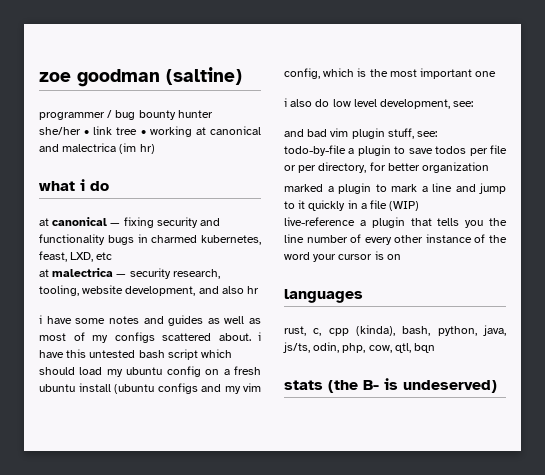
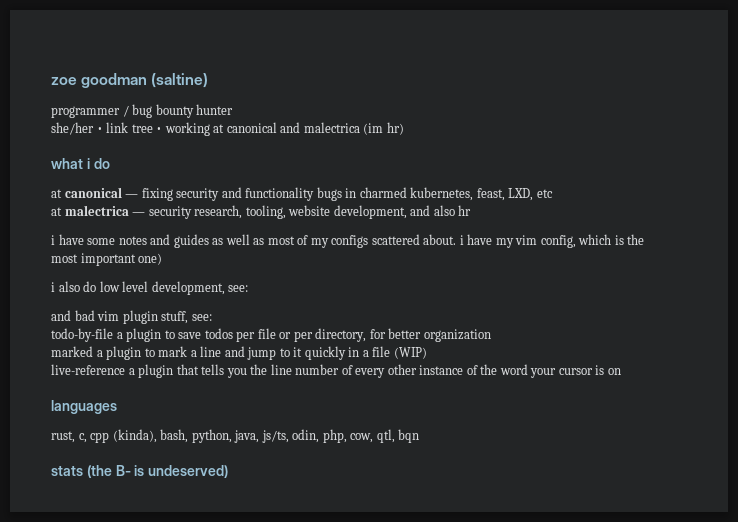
- i have some notes and guides as well as most of my configs scattered about. i have this untested bash script which should load my ubuntu config on a fresh ubuntu install (ubuntu configs and my vim config, which is the most important one
+ i have some notes and guides as well as most of my configs scattered about. i have my vim config, which is the most important one)

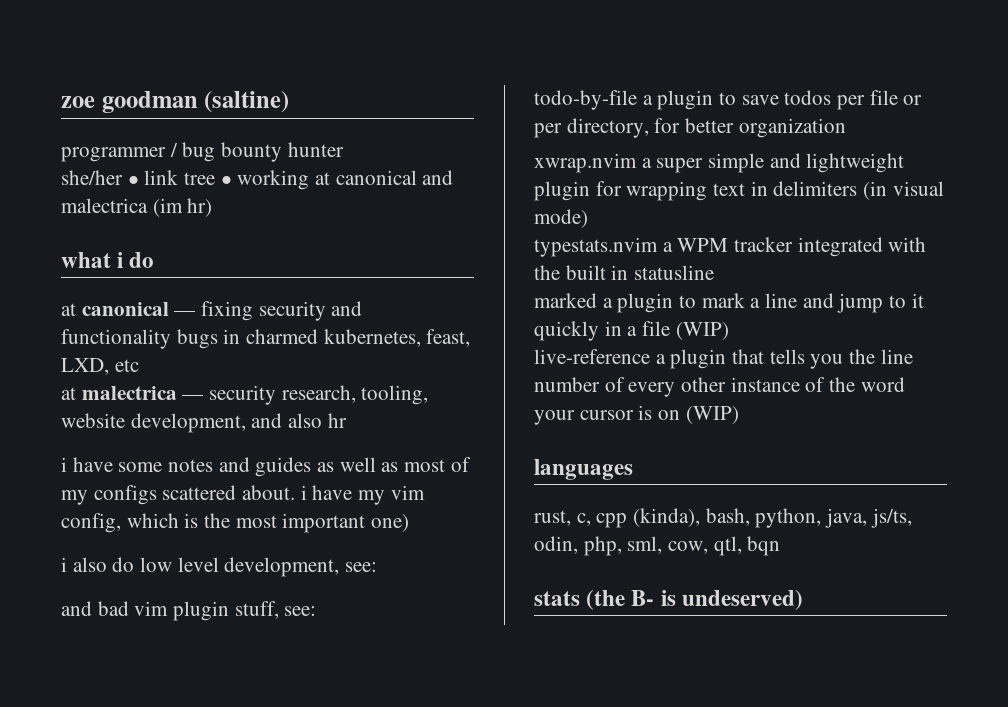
+ xwrap.nvim a super simple and lightweight plugin for wrapping text in delimiters (in visual mode)
+ typestats.nvim a WPM tracker integrated with the built in statusline
- live-reference a plugin that tells you the line number of every other instance of the word your cursor is on
+ live-reference a plugin that tells you the line number of every other instance of the word your cursor is on (WIP)
- rust, c, cpp (kinda), bash, python, java, js/ts, odin, php, cow, qtl, bqn
+ rust, c, cpp (kinda), bash, python, java, js/ts, odin, php, sml, cow, qtl, bqn

